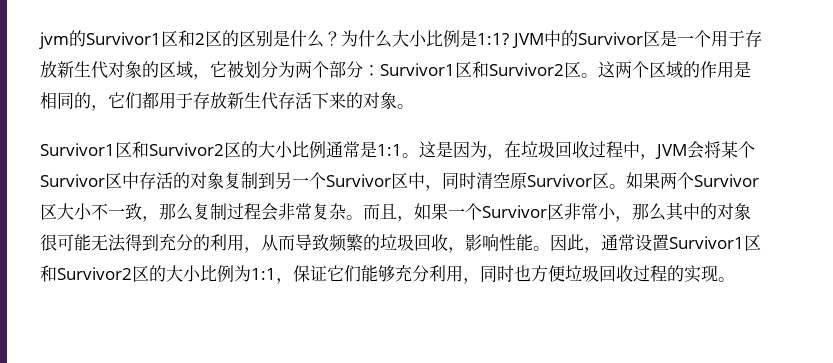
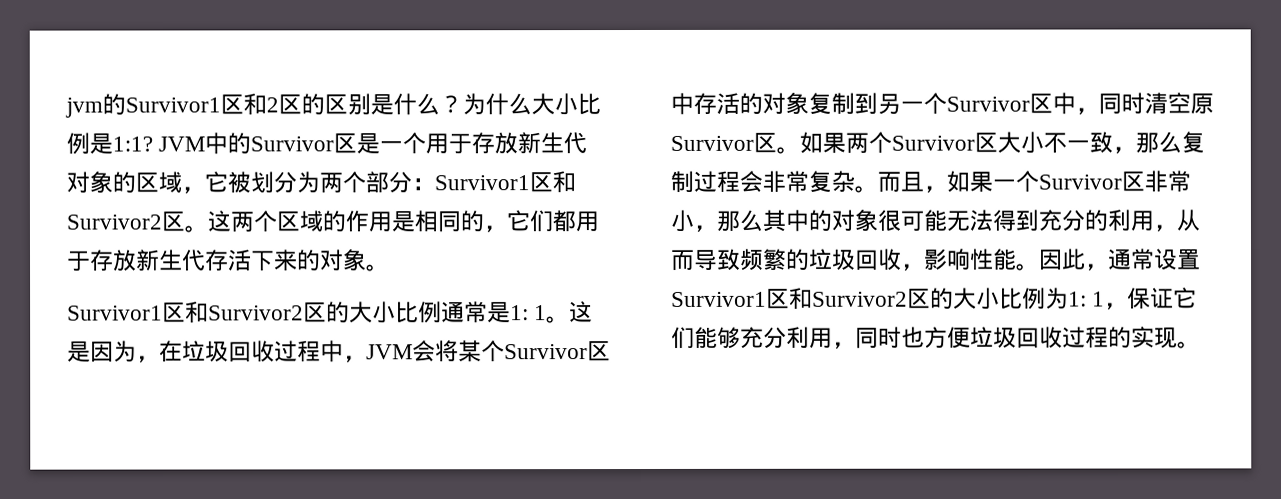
- Survivor1区和Survivor2区的大小比例通常是1:1。
+ Survivor1区和Survivor2区的大小比例通常是1: 1。
- 因此，通常设置Survivor1区和Survivor2区的大小比例为1:1，保证它们能够充分利用，同时也方便垃圾回收过程的实现。
+ 因此，通常设置Survivor1区和Survivor2区的大小比例为1: 1，保证它们能够充分利用，同时也方便垃圾回收过程的实现。

